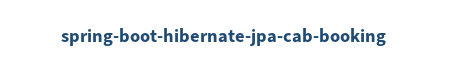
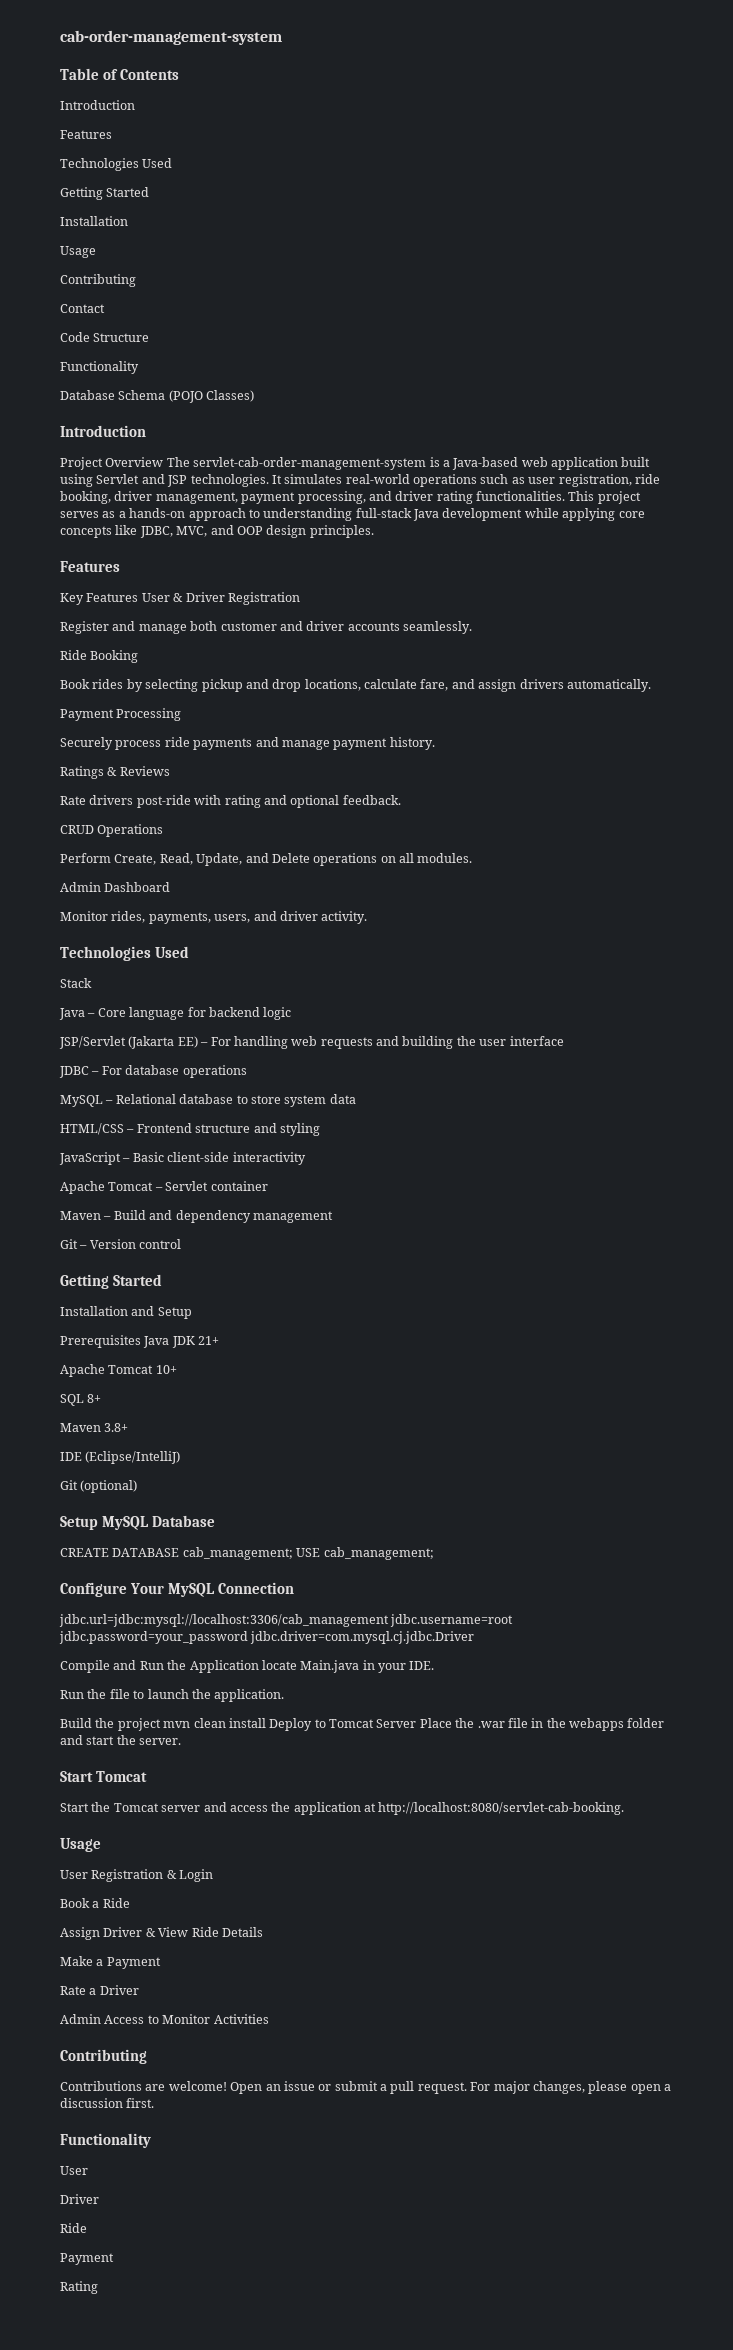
- spring-boot-hibernate-jpa-cab-booking
+ cab-order-management-system
+ Table of Contents
+ Introduction
+ Features
+ Technologies Used
+ Getting Started
+ Installation
+ Usage
+ Contributing
+ Contact
+ Code Structure
+ Functionality
+ Database Schema (POJO Classes)
+ Introduction
+ Project Overview The servlet-cab-order-management-system is a Java-based web application built using Servlet and JSP technologies. It simulates real-world operations such as user registration, ride booking, driver management, payment processing, and driver rating functionalities. This project serves as a hands-on approach to understanding full-stack Java development while applying core concepts like JDBC, MVC, and OOP design principles.
+ Features
+ Key Features User & Driver Registration
+ Register and manage both customer and driver accounts seamlessly.
+ Ride Booking
+ Book rides by selecting pickup and drop locations, calculate fare, and assign drivers automatically.
+ Payment Processing
+ Securely process ride payments and manage payment history.
+ Ratings & Reviews
+ Rate drivers post-ride with rating and optional feedback.
+ CRUD Operations
+ Perform Create, Read, Update, and Delete operations on all modules.
+ Admin Dashboard
+ Monitor rides, payments, users, and driver activity.
+ Technologies Used
+ Stack
+ Java – Core language for backend logic
+ JSP/Servlet (Jakarta EE) – For handling web requests and building the user interface
+ JDBC – For database operations
+ MySQL – Relational database to store system data
+ HTML/CSS – Frontend structure and styling
+ JavaScript – Basic client-side interactivity
+ Apache Tomcat – Servlet container
+ Maven – Build and dependency management
+ Git – Version control
+ Getting Started
+ Installation and Setup
+ Prerequisites Java JDK 21+
+ Apache Tomcat 10+
+ SQL 8+
+ Maven 3.8+
+ IDE (Eclipse/IntelliJ)
+ Git (optional)
+ Setup MySQL Database
+ CREATE DATABASE cab_management; USE cab_management;
+ Configure Your MySQL Connection
+ jdbc.url=jdbc:mysql://localhost:3306/cab_management jdbc.username=root jdbc.password=your_password jdbc.driver=com.mysql.cj.jdbc.Driver
+ Compile and Run the Application locate Main.java in your IDE.
+ Run the file to launch the application.
+ Build the project mvn clean install Deploy to Tomcat Server Place the .war file in the webapps folder and start the server.
+ Start Tomcat
+ Start the Tomcat server and access the application at http://localhost:8080/servlet-cab-booking.
+ Usage
+ User Registration & Login
+ Book a Ride
+ Assign Driver & View Ride Details
+ Make a Payment
+ Rate a Driver
+ Admin Access to Monitor Activities
+ Contributing
+ Contributions are welcome! Open an issue or submit a pull request. For major changes, please open a discussion first.
+ Functionality
+ User
+ Driver
+ Ride
+ Payment
+ Rating

